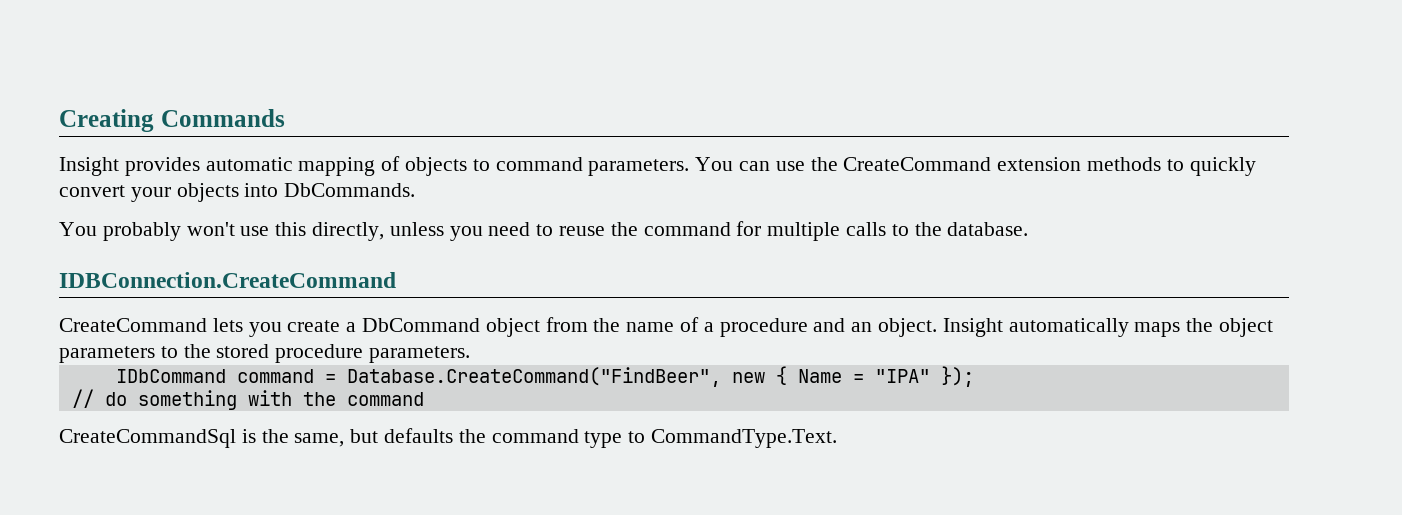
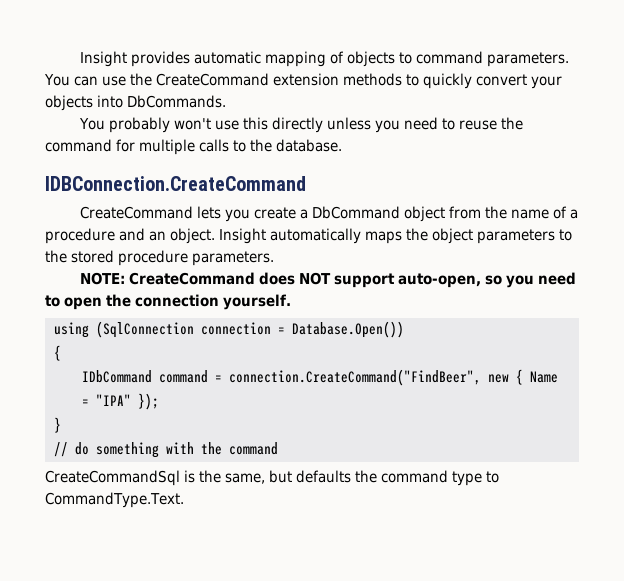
- Creating Commands
- You probably won't use this directly, unless you need to reuse the command for multiple calls to the database.
+ You probably won't use this directly unless you need to reuse the command for multiple calls to the database.
+ NOTE: CreateCommand does NOT support auto-open, so you need to open the connection yourself.
+ using (SqlConnection connection = Database.Open())
+ {
- IDbCommand command = Database.CreateCommand("FindBeer", new { Name = "IPA" });
+ IDbCommand command = connection.CreateCommand("FindBeer", new { Name = "IPA" });
+ }

